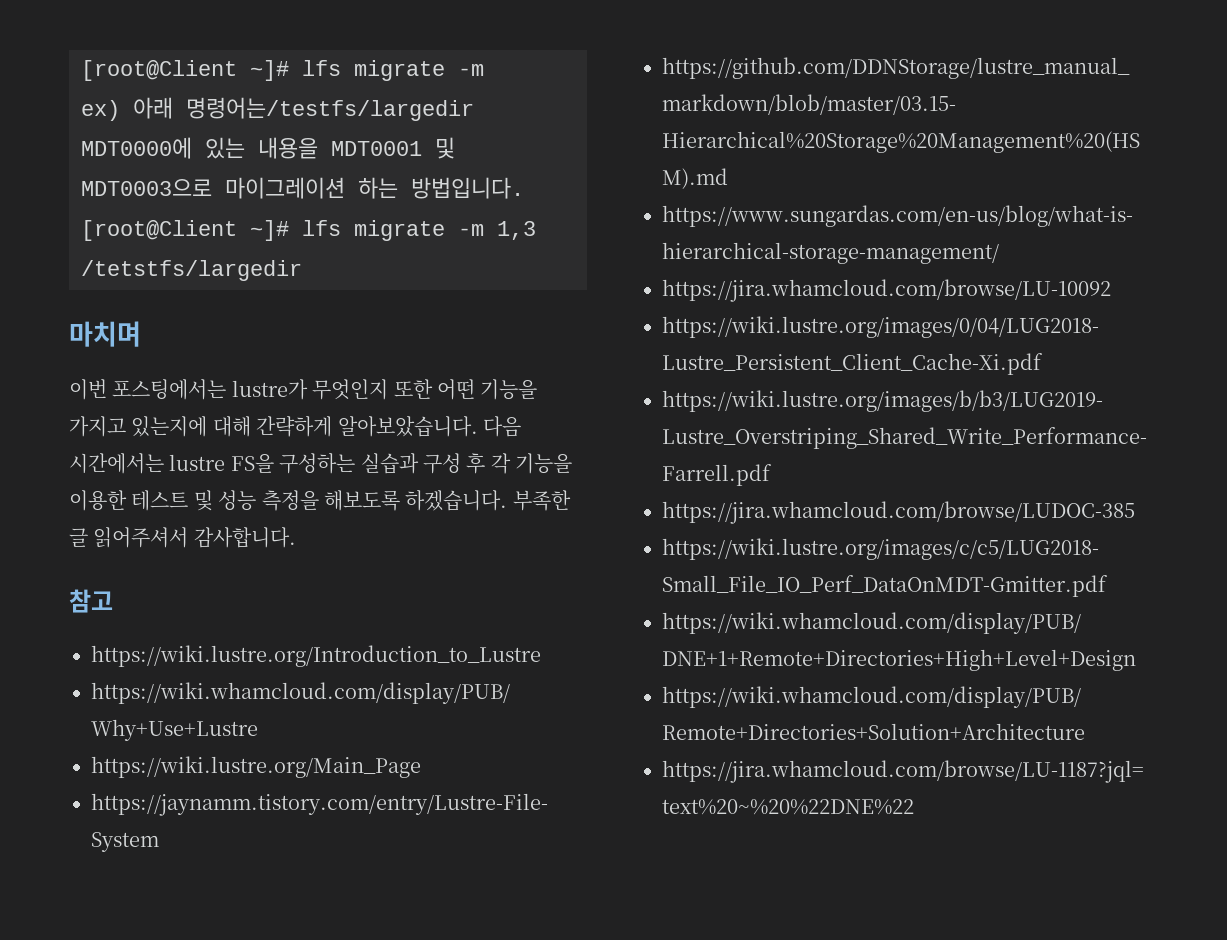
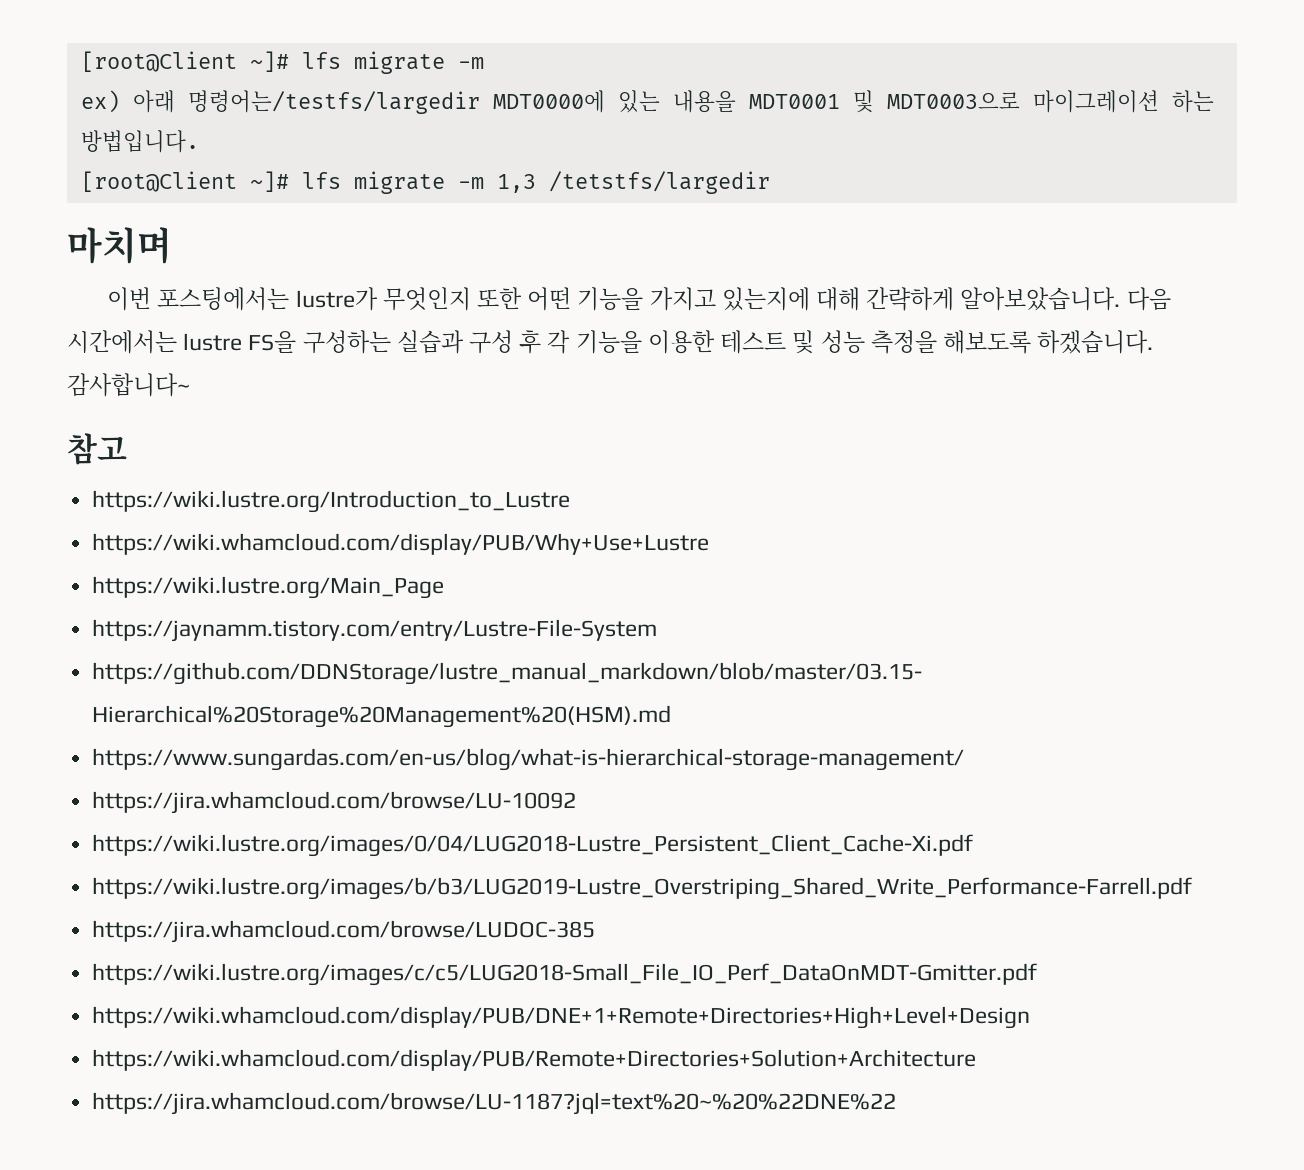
- 부족한 글 읽어주셔서 감사합니다.
+ 감사합니다~

